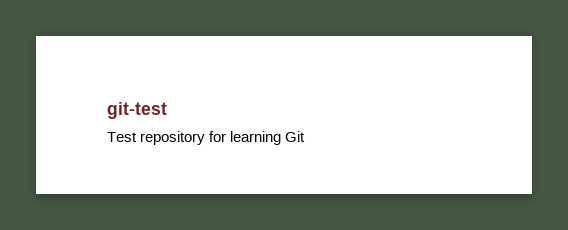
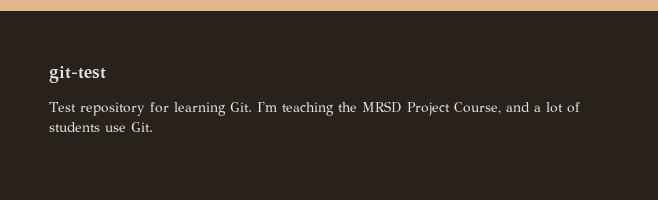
- Test repository for learning Git
+ Test repository for learning Git. I'm teaching the MRSD Project Course, and a lot of students use Git.

